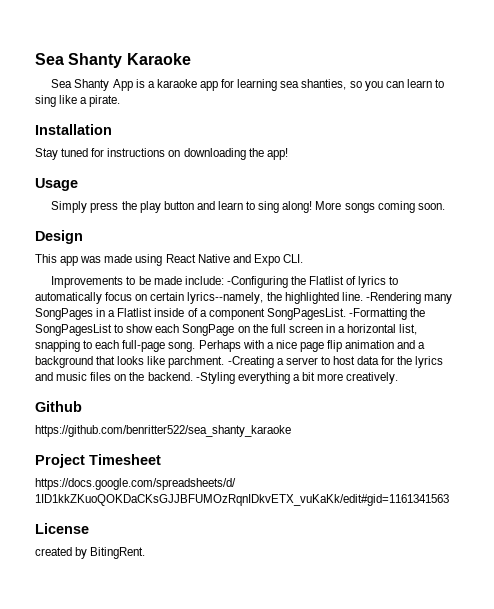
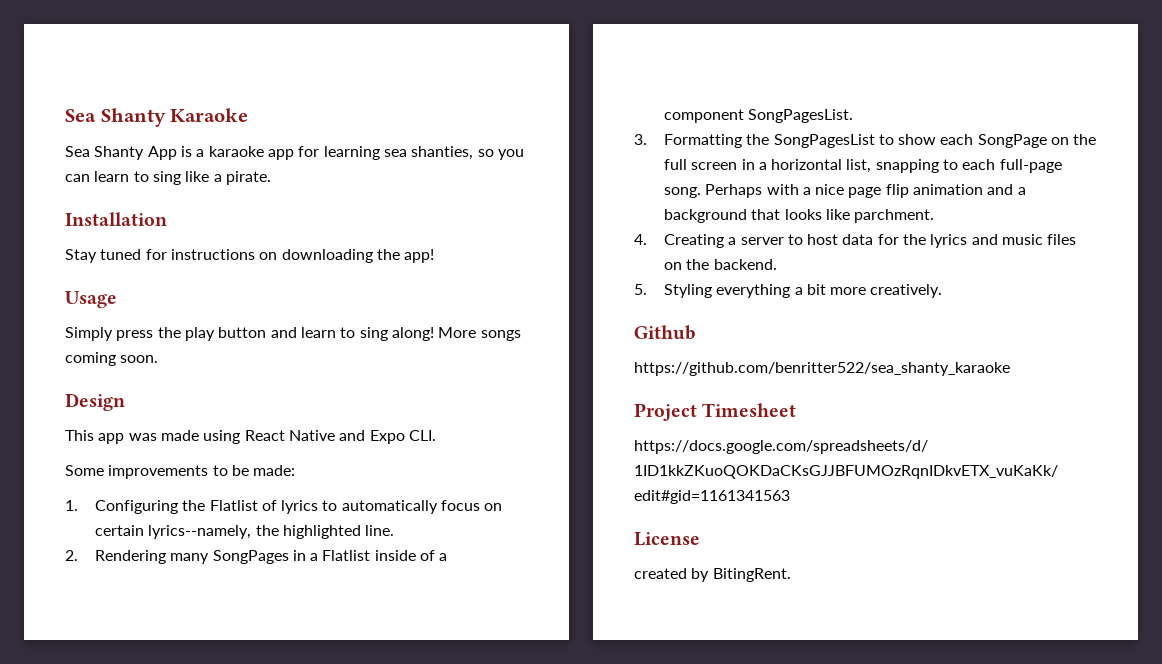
- Improvements to be made include: -Configuring the Flatlist of lyrics to automatically focus on certain lyrics--namely, the highlighted line. -Rendering many SongPages in a Flatlist inside of a component SongPagesList. -Formatting the SongPagesList to show each SongPage on the full screen in a horizontal list, snapping to each full-page song.
+ Some improvements to be made:
+ 1. Configuring the Flatlist of lyrics to automatically focus on certain lyrics--namely, the highlighted line.
+ 2. Rendering many SongPages in a Flatlist inside of a component SongPagesList.
+ 3. Formatting the SongPagesList to show each SongPage on the full screen in a horizontal list, snapping to each full-page song.
- Perhaps with a nice page flip animation and a background that looks like parchment. -Creating a server to host data for the lyrics and music files on the backend. -Styling everything a bit more creatively.
+ Perhaps with a nice page flip animation and a background that looks like parchment.
+ 4. Creating a server to host data for the lyrics and music files on the backend.
+ 5. Styling everything a bit more creatively.

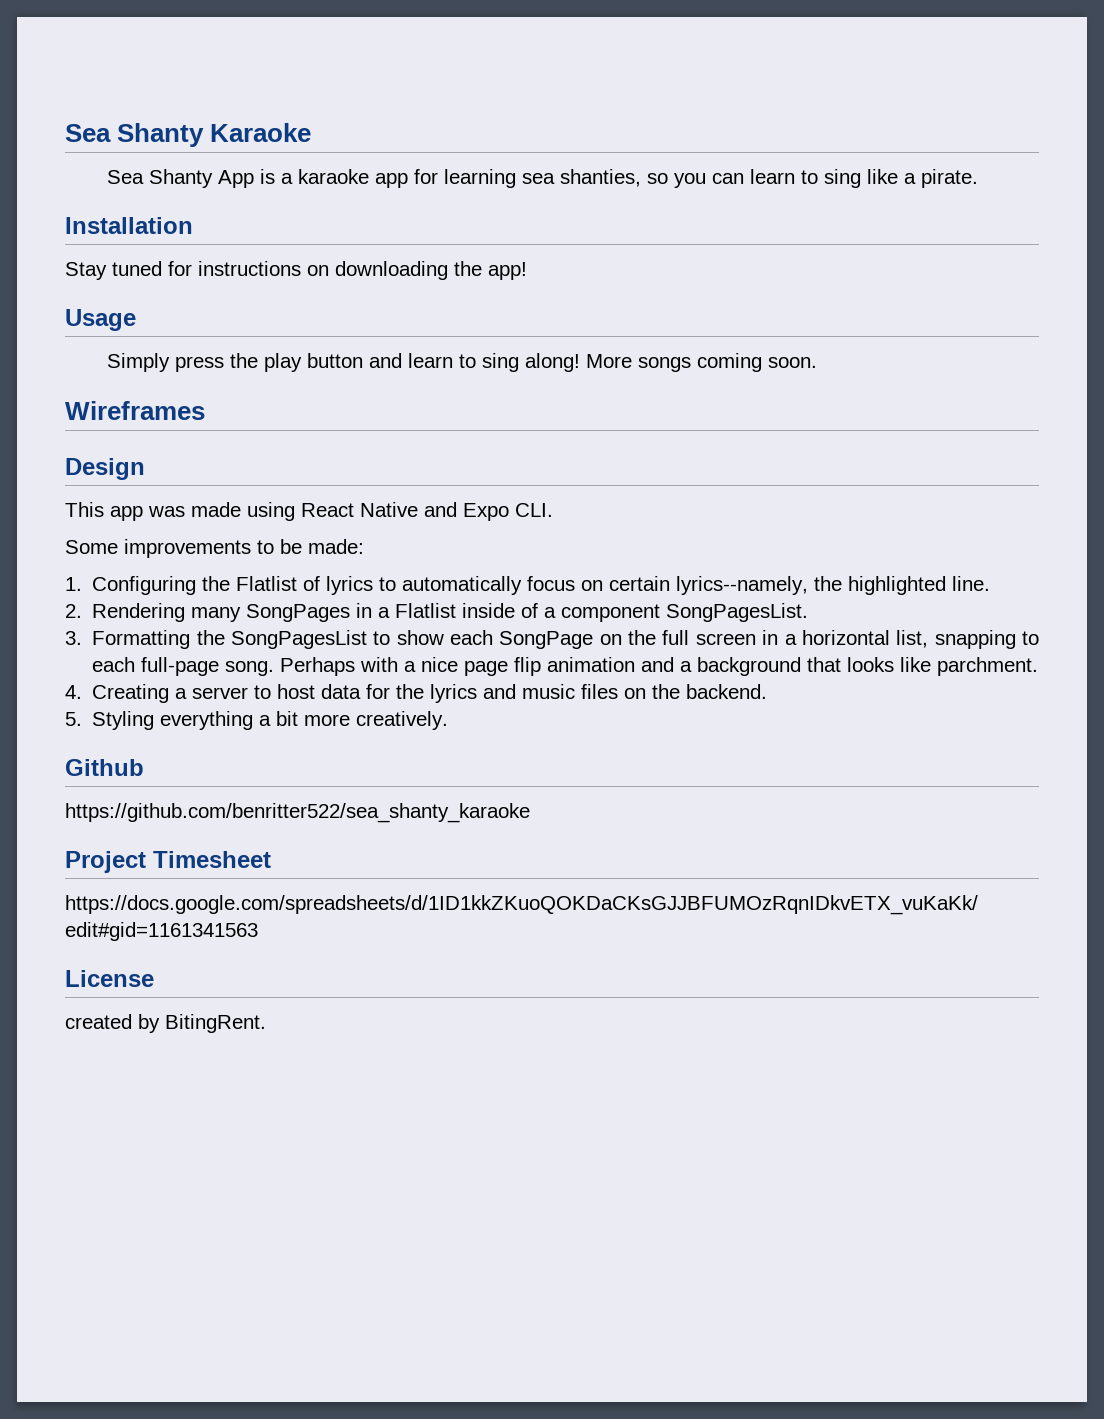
+ Wireframes

